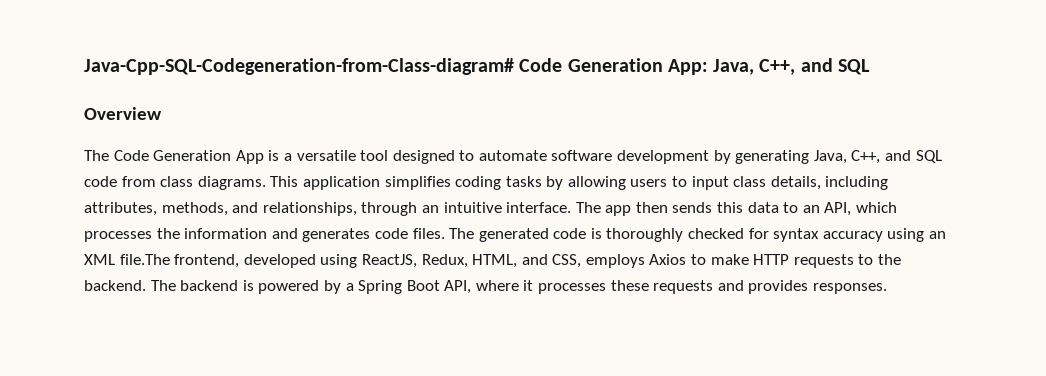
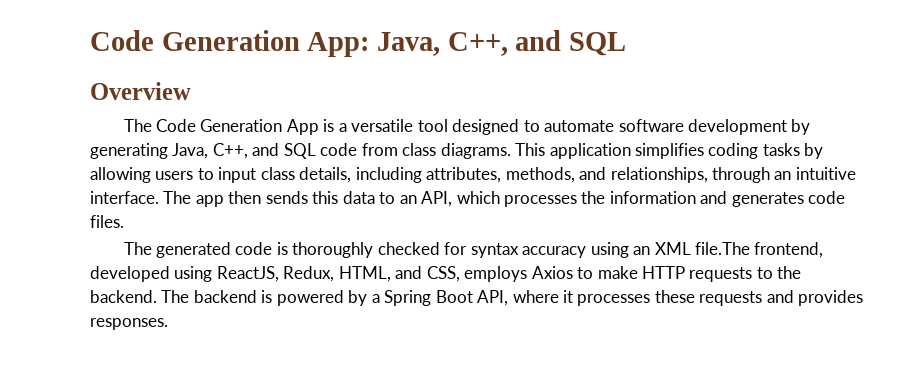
- Java-Cpp-SQL-Codegeneration-from-Class-diagram# Code Generation App: Java, C++, and SQL
+ Code Generation App: Java, C++, and SQL
- The app then sends this data to an API, which processes the information and generates code files. The generated code is thoroughly checked for syntax accuracy using an XML file.The frontend, developed using ReactJS, Redux, HTML, and CSS, employs Axios to make HTTP requests to the backend.
+ The app then sends this data to an API, which processes the information and generates code files.
+ The generated code is thoroughly checked for syntax accuracy using an XML file.The frontend, developed using ReactJS, Redux, HTML, and CSS, employs Axios to make HTTP requests to the backend.

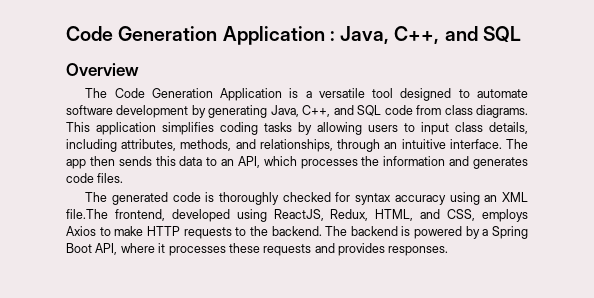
- Code Generation App: Java, C++, and SQL
+ Code Generation Application : Java, C++, and SQL
- The Code Generation App is a versatile tool designed to automate software development by generating Java, C++, and SQL code from class diagrams.
+ The Code Generation Application is a versatile tool designed to automate software development by generating Java, C++, and SQL code from class diagrams.

